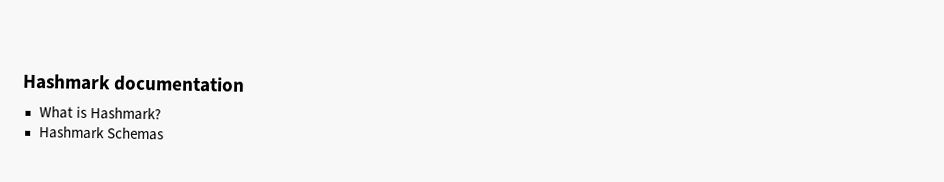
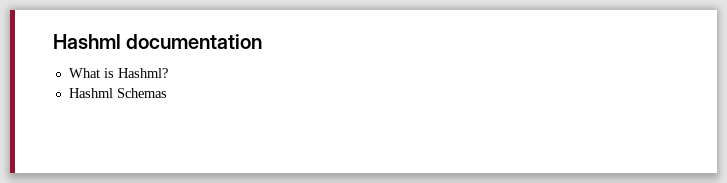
- Hashmark documentation
+ Hashml documentation
- What is Hashmark?
- Hashmark Schemas
+ What is Hashml?
+ Hashml Schemas

